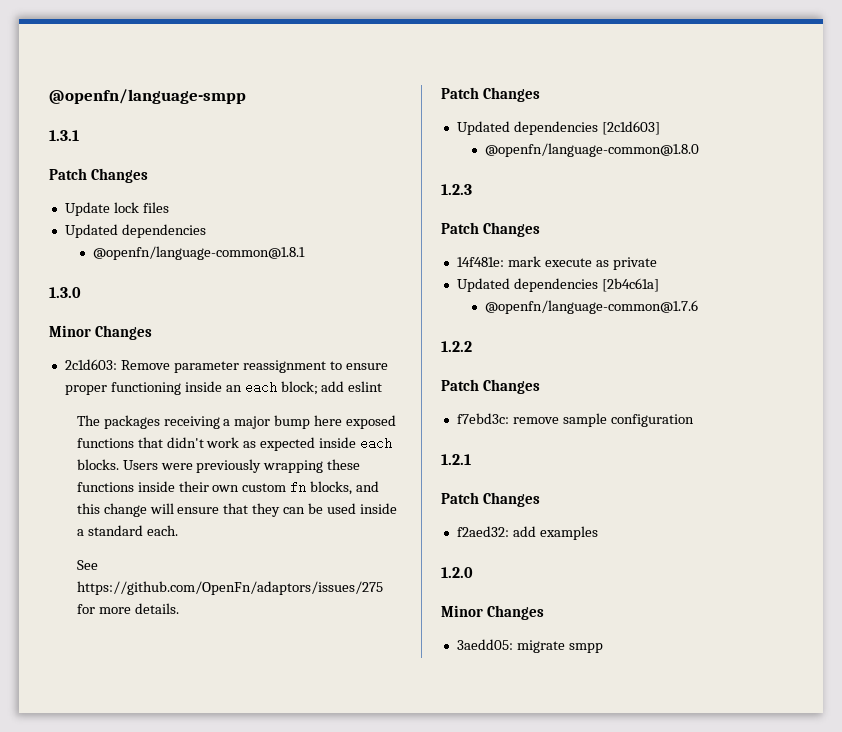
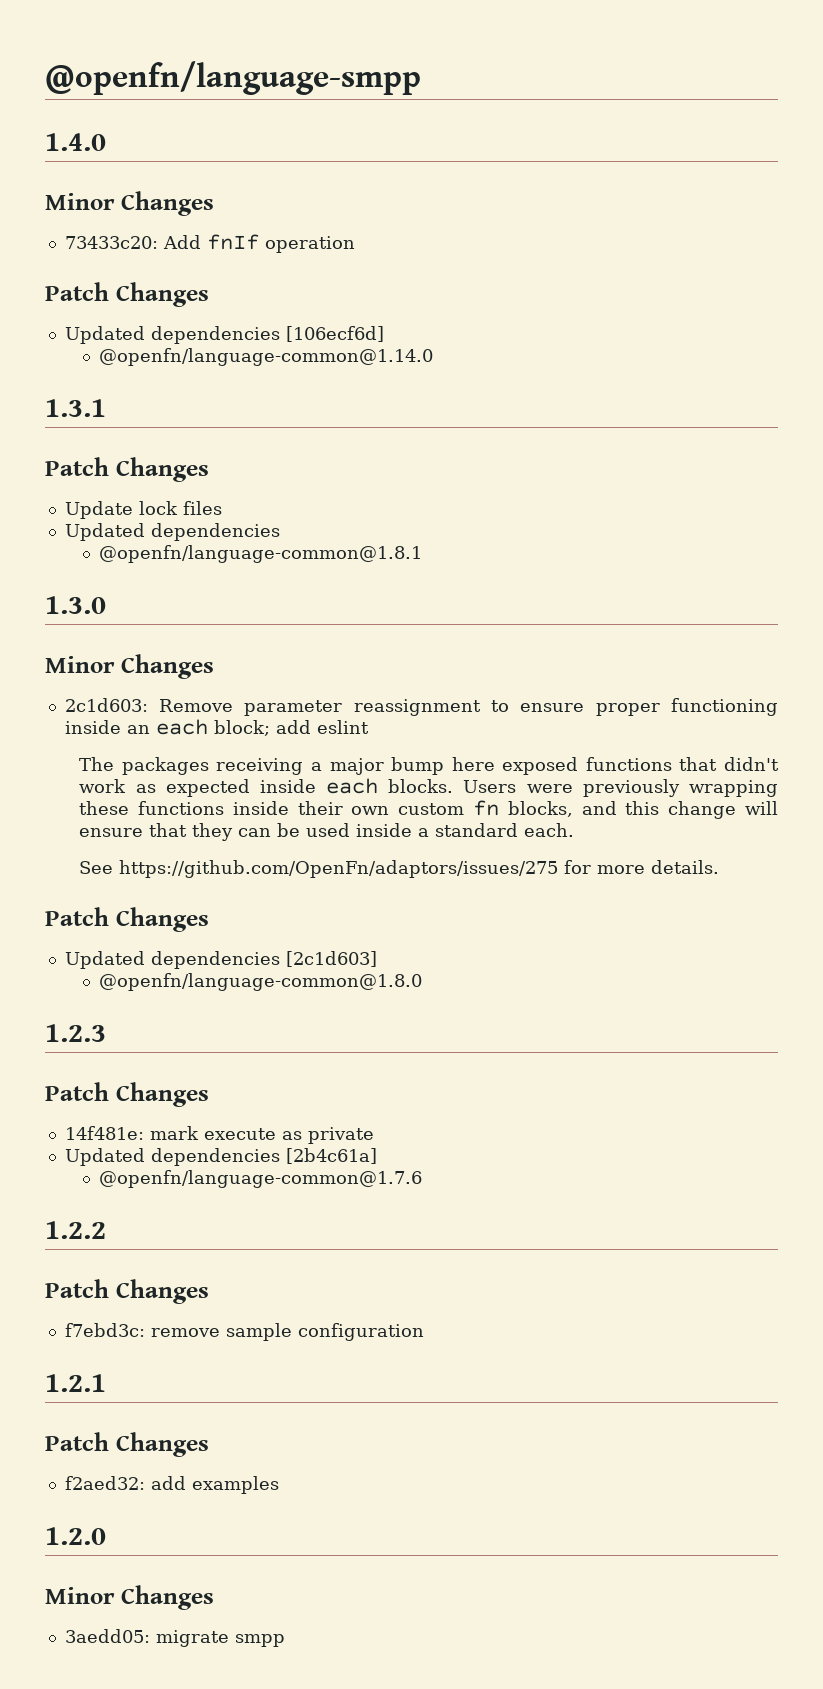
+ 1.4.0
+ Minor Changes
+ 73433c20: Add fnIf operation
+ Patch Changes
+ Updated dependencies [106ecf6d]
+ @openfn/language-common@1.14.0

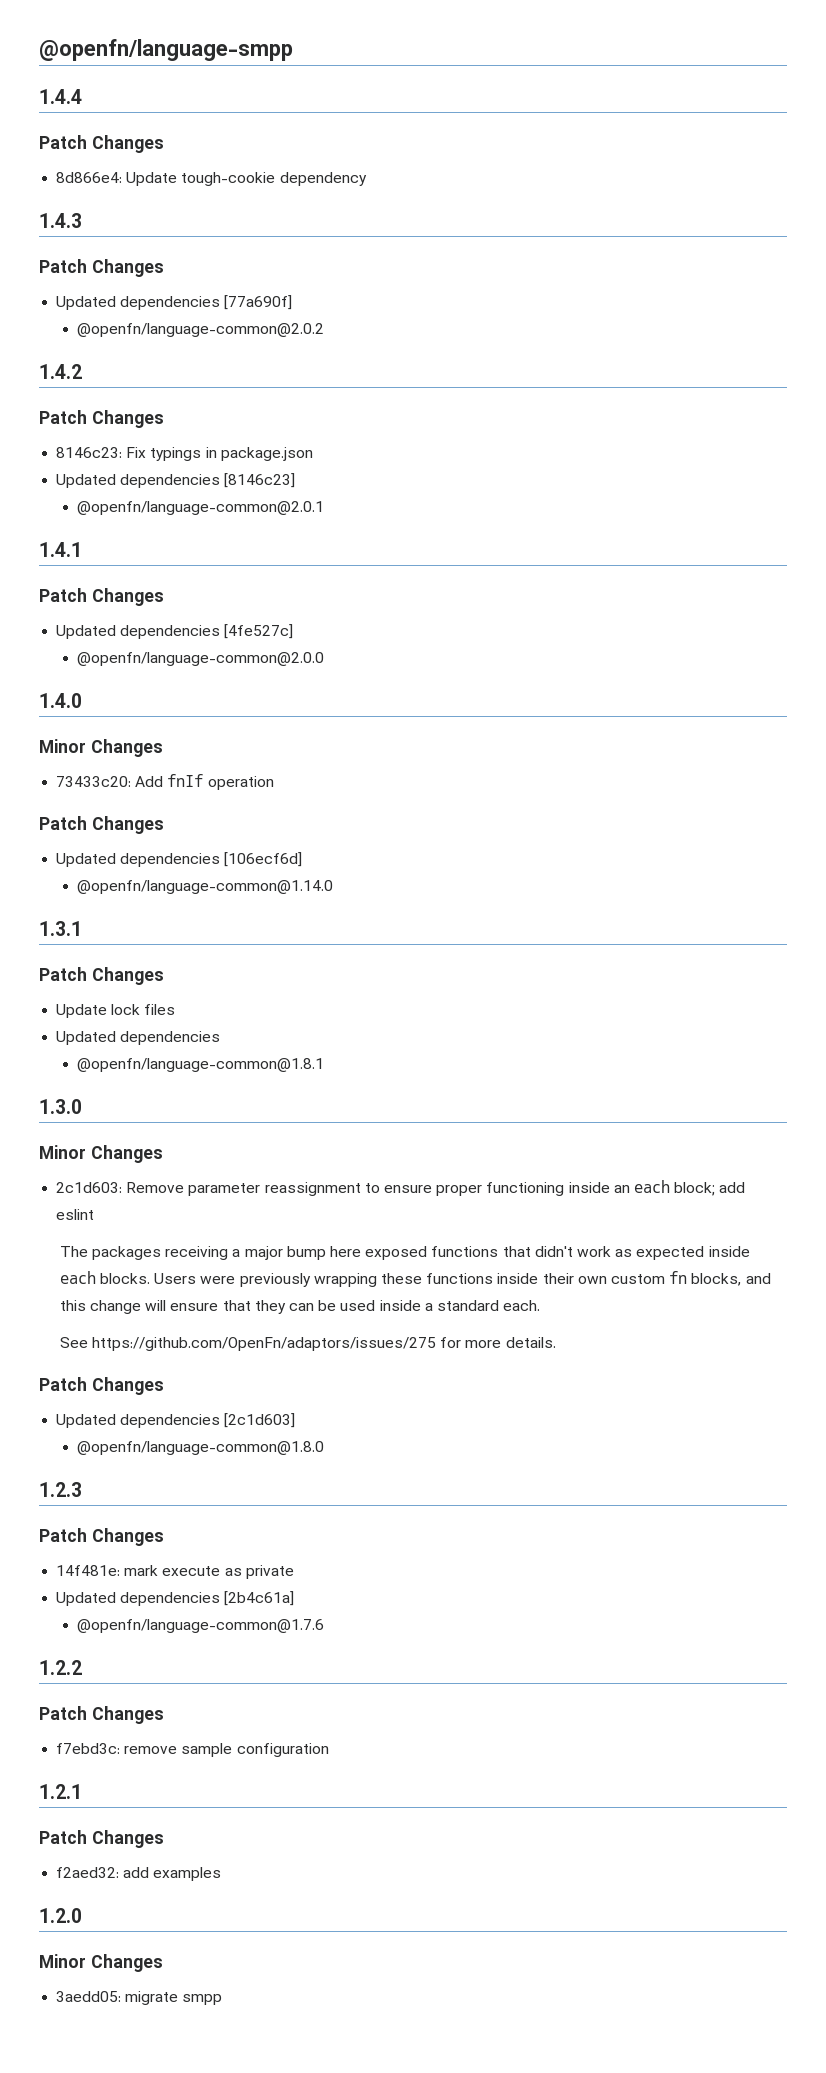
+ 1.4.4
+ Patch Changes
+ 8d866e4: Update tough-cookie dependency
+ 1.4.3
+ Patch Changes
+ Updated dependencies [77a690f]
+ @openfn/language-common@2.0.2
+ 1.4.2
+ Patch Changes
+ 8146c23: Fix typings in package.json
+ Updated dependencies [8146c23]
+ @openfn/language-common@2.0.1
+ 1.4.1
+ Patch Changes
+ Updated dependencies [4fe527c]
+ @openfn/language-common@2.0.0

